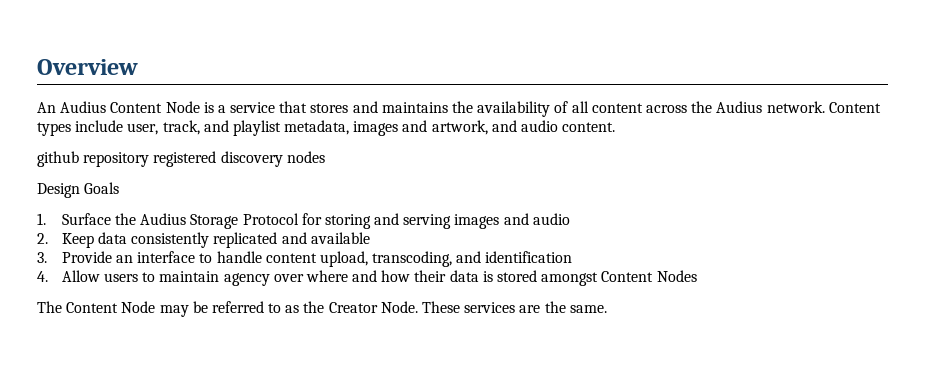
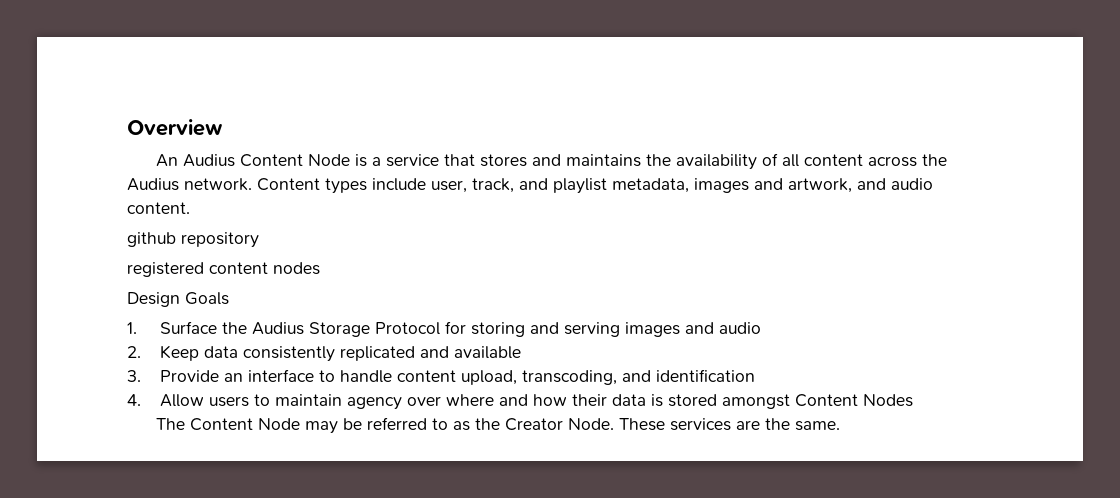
- github repository registered discovery nodes
+ github repository
+ registered content nodes

